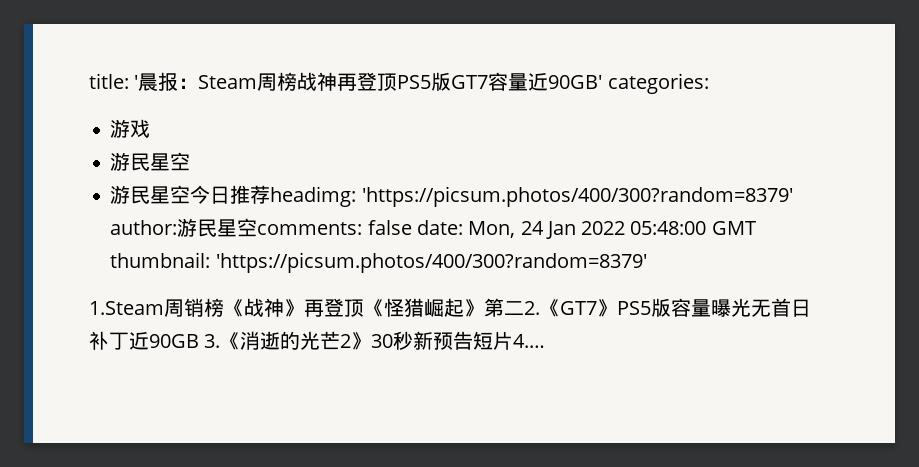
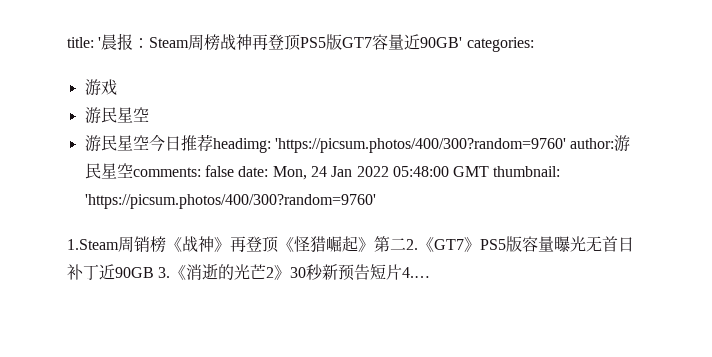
- 游民星空今日推荐headimg: 'https://picsum.photos/400/300?random=8379' author:游民星空comments: false date: Mon, 24 Jan 2022 05:48:00 GMT thumbnail: 'https://picsum.photos/400/300?random=8379'
+ 游民星空今日推荐headimg: 'https://picsum.photos/400/300?random=9760' author:游民星空comments: false date: Mon, 24 Jan 2022 05:48:00 GMT thumbnail: 'https://picsum.photos/400/300?random=9760'

